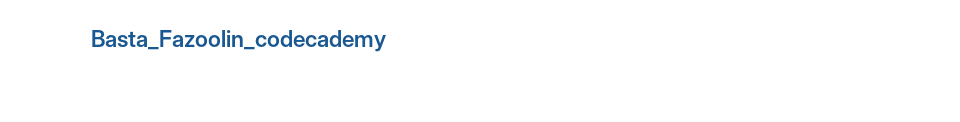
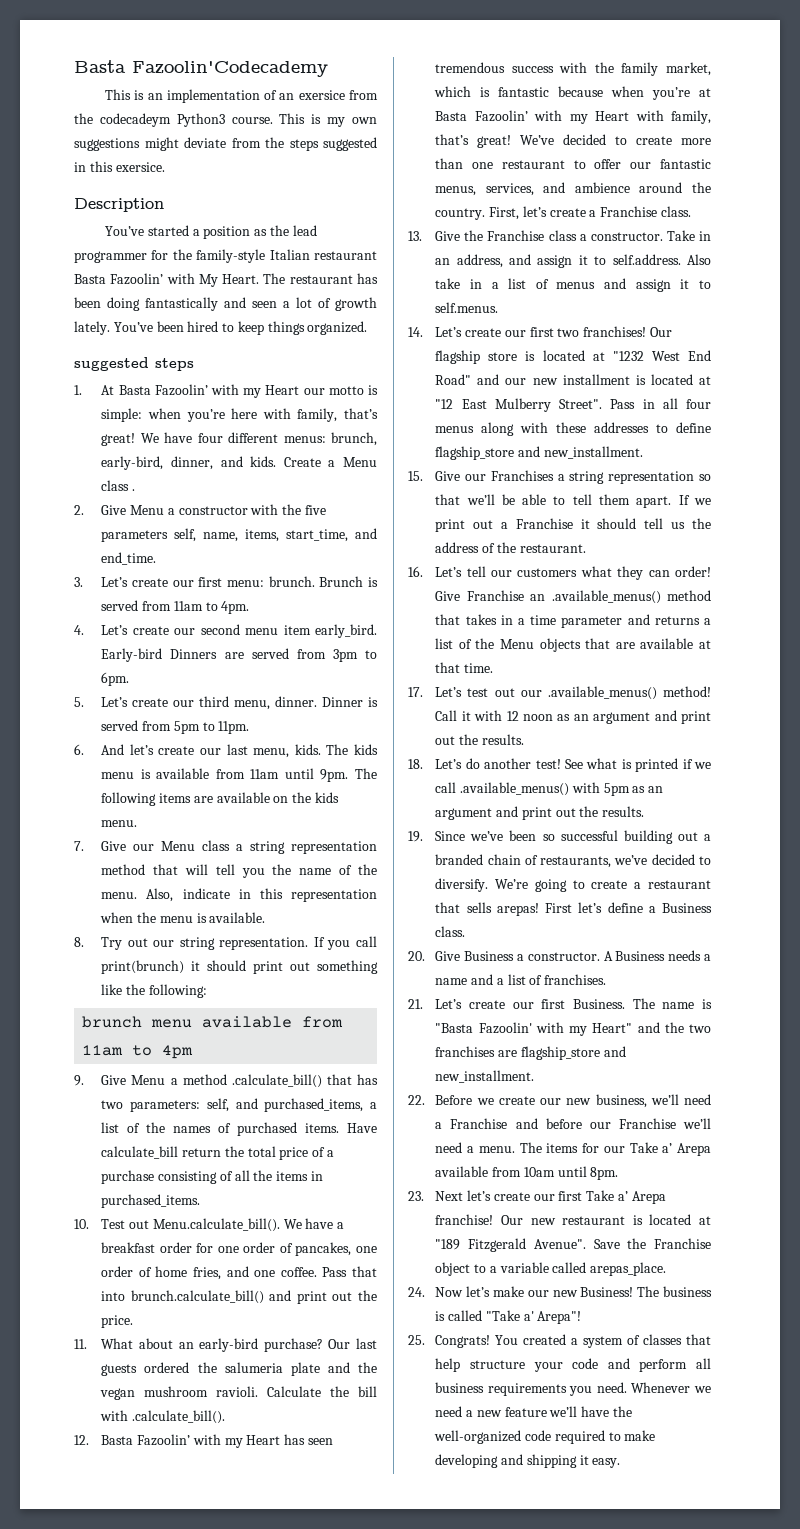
- Basta_Fazoolin_codecademy
+ Basta Fazoolin'Codecademy
+ This is an implementation of an exersice from the codecadeym Python3 course. This is my own suggestions might deviate from the steps suggested in this exersice.
+ Description
+ You’ve started a position as the lead programmer for the family-style Italian restaurant Basta Fazoolin’ with My Heart. The restaurant has been doing fantastically and seen a lot of growth lately. You’ve been hired to keep things organized.
+ suggested steps
+ 1. At Basta Fazoolin’ with my Heart our motto is simple: when you’re here with family, that’s great! We have four different menus: brunch, early-bird, dinner, and kids. Create a Menu class .
+ 2. Give Menu a constructor with the five parameters self, name, items, start_time, and end_time.
+ 3. Let’s create our first menu: brunch. Brunch is served from 11am to 4pm.
+ 4. Let’s create our second menu item early_bird. Early-bird Dinners are served from 3pm to 6pm.
+ 5. Let’s create our third menu, dinner. Dinner is served from 5pm to 11pm.
+ 6. And let’s create our last menu, kids. The kids menu is available from 11am until 9pm. The following items are available on the kids menu.
+ 7. Give our Menu class a string representation method that will tell you the name of the menu. Also, indicate in this representation when the menu is available.
+ 8. Try out our string representation. If you call print(brunch) it should print out something like the following:
+ brunch menu available from 11am to 4pm
+ 9. Give Menu a method .calculate_bill() that has two parameters: self, and purchased_items, a list of the names of purchased items. Have calculate_bill return the total price of a purchase consisting of all the items in purchased_items.
+ 10. Test out Menu.calculate_bill(). We have a breakfast order for one order of pancakes, one order of home fries, and one coffee. Pass that into brunch.calculate_bill() and print out the price.
+ 11. What about an early-bird purchase? Our last guests ordered the salumeria plate and the vegan mushroom ravioli. Calculate the bill with .calculate_bill().
+ 12. Basta Fazoolin’ with my Heart has seen tremendous success with the family market, which is fantastic because when you’re at Basta Fazoolin’ with my Heart with family, that’s great! We’ve decided to create more than one restaurant to offer our fantastic menus, services, and ambience around the country. First, let’s create a Franchise class.
+ 13. Give the Franchise class a constructor. Take in an address, and assign it to self.address. Also take in a list of menus and assign it to self.menus.
+ 14. Let’s create our first two franchises! Our flagship store is located at "1232 West End Road" and our new installment is located at "12 East Mulberry Street". Pass in all four menus along with these addresses to define flagship_store and new_installment.
+ 15. Give our Franchises a string representation so that we’ll be able to tell them apart. If we print out a Franchise it should tell us the address of the restaurant.
+ 16. Let’s tell our customers what they can order! Give Franchise an .available_menus() method that takes in a time parameter and returns a list of the Menu objects that are available at that time.
+ 17. Let’s test out our .available_menus() method! Call it with 12 noon as an argument and print out the results.
+ 18. Let’s do another test! See what is printed if we call .available_menus() with 5pm as an argument and print out the results.
+ 19. Since we’ve been so successful building out a branded chain of restaurants, we’ve decided to diversify. We’re going to create a restaurant that sells arepas! First let’s define a Business class.
+ 20. Give Business a constructor. A Business needs a name and a list of franchises.
+ 21. Let’s create our first Business. The name is "Basta Fazoolin' with my Heart" and the two franchises are flagship_store and new_installment.
+ 22. Before we create our new business, we’ll need a Franchise and before our Franchise we’ll need a menu. The items for our Take a’ Arepa available from 10am until 8pm.
+ 23. Next let’s create our first Take a’ Arepa franchise! Our new restaurant is located at "189 Fitzgerald Avenue". Save the Franchise object to a variable called arepas_place.
+ 24. Now let’s make our new Business! The business is called "Take a' Arepa"!
+ 25. Congrats! You created a system of classes that help structure your code and perform all business requirements you need. Whenever we need a new feature we’ll have the well-organized code required to make developing and shipping it easy.

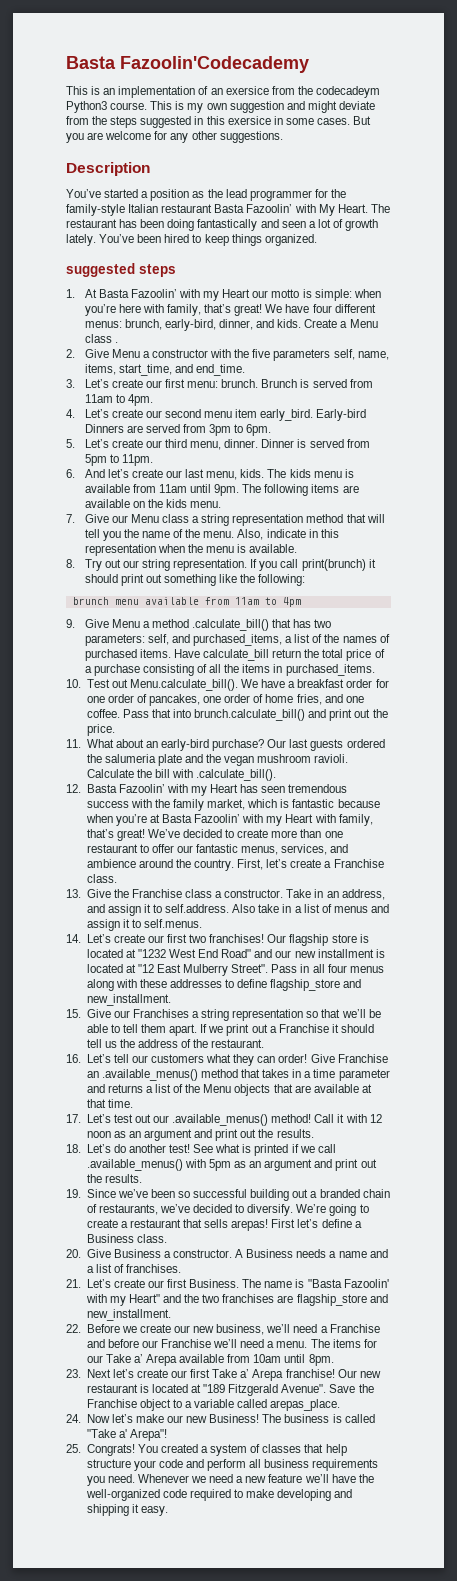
- This is my own suggestions might deviate from the steps suggested in this exersice.
+ This is my own suggestion and might deviate from the steps suggested in this exersice in some cases. But you are welcome for any other suggestions.

